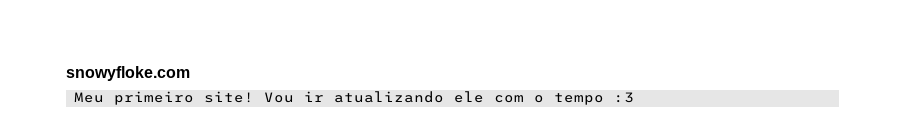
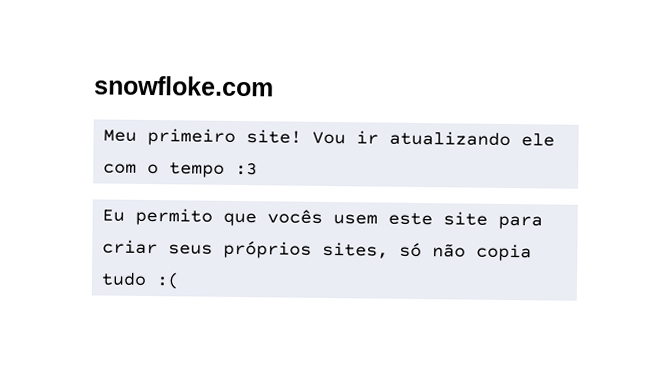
- snowyfloke.com
+ snowfloke.com
+ Eu permito que vocês usem este site para criar seus próprios sites, só não copia tudo :(

